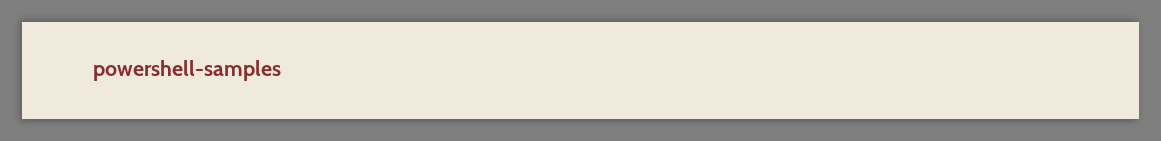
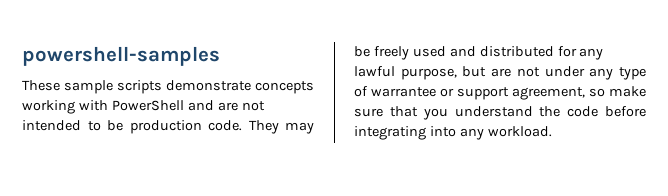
+ These sample scripts demonstrate concepts working with PowerShell and are not intended to be production code. They may be freely used and distributed for any lawful purpose, but are not under any type of warrantee or support agreement, so make sure that you understand the code before integrating into any workload.

